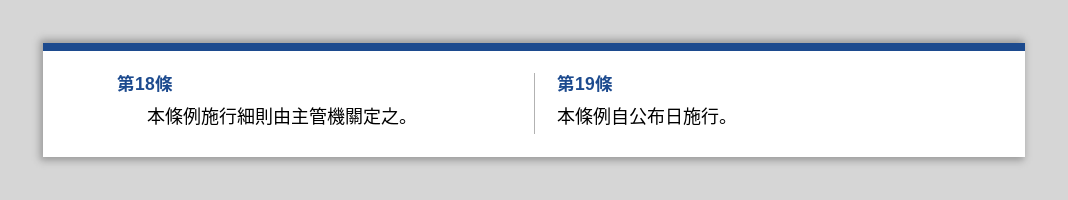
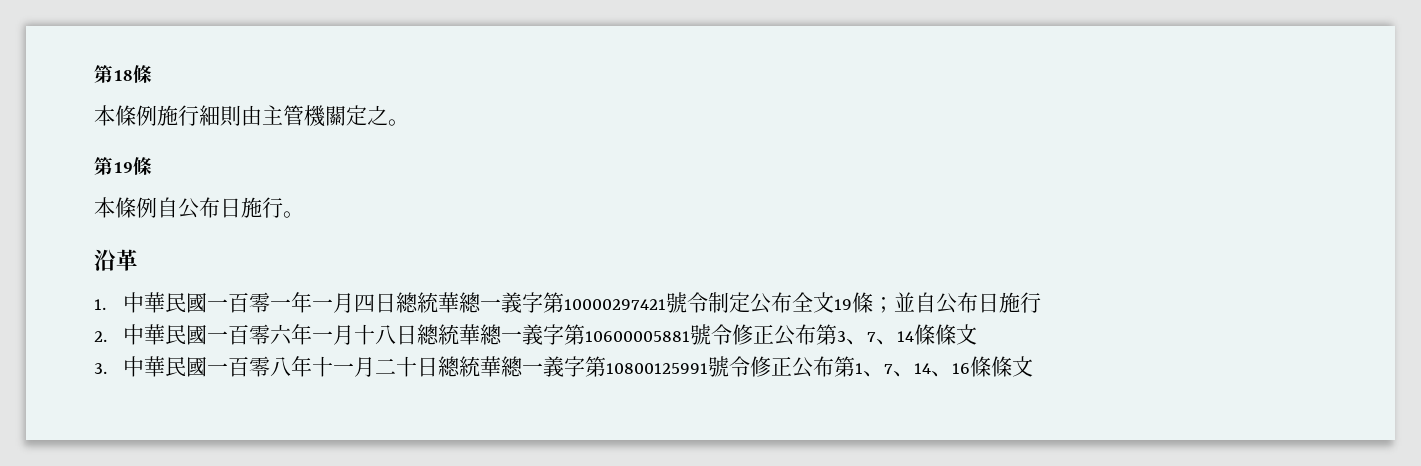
+ 沿革
+ 1.中華民國一百零一年一月四日總統華總一義字第10000297421號令制定公布全文19條；並自公布日施行
+ 2.中華民國一百零六年一月十八日總統華總一義字第10600005881號令修正公布第3、7、14條條文
+ 3.中華民國一百零八年十一月二十日總統華總一義字第10800125991號令修正公布第1、7、14、16條條文

